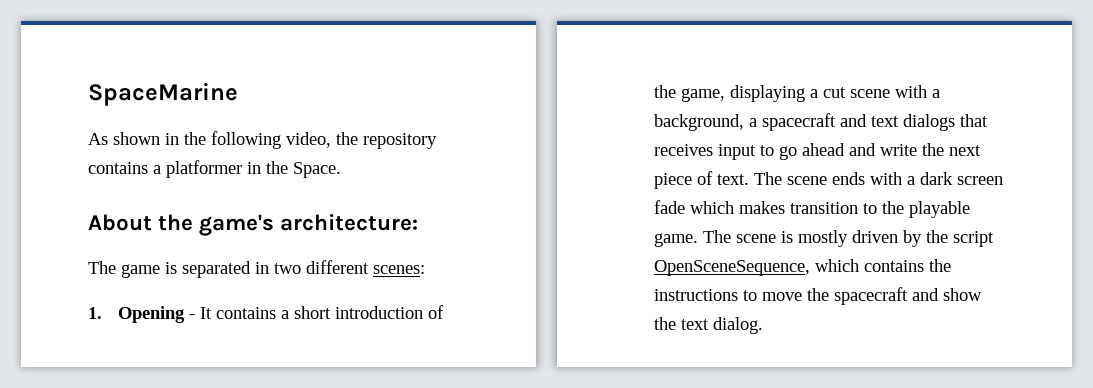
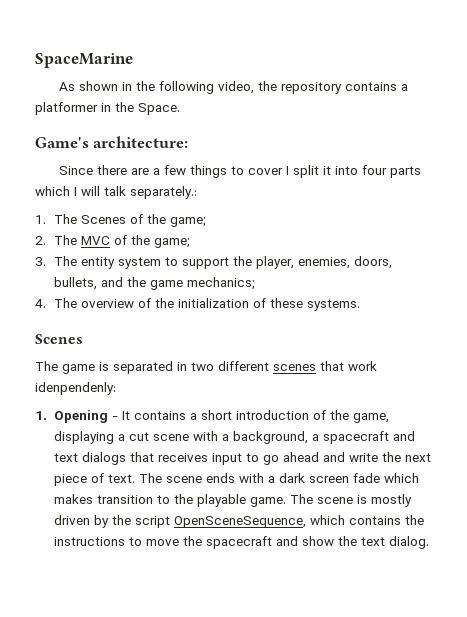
- About the game's architecture:
+ Game's architecture:
+ Since there are a few things to cover I split it into four parts which I will talk separately.:
+ 1. The Scenes of the game;
+ 2. The MVC of the game;
+ 3. The entity system to support the player, enemies, doors, bullets, and the game mechanics;
+ 4. The overview of the initialization of these systems.
+ Scenes
- The game is separated in two different scenes:
+ The game is separated in two different scenes that work idenpendenly:

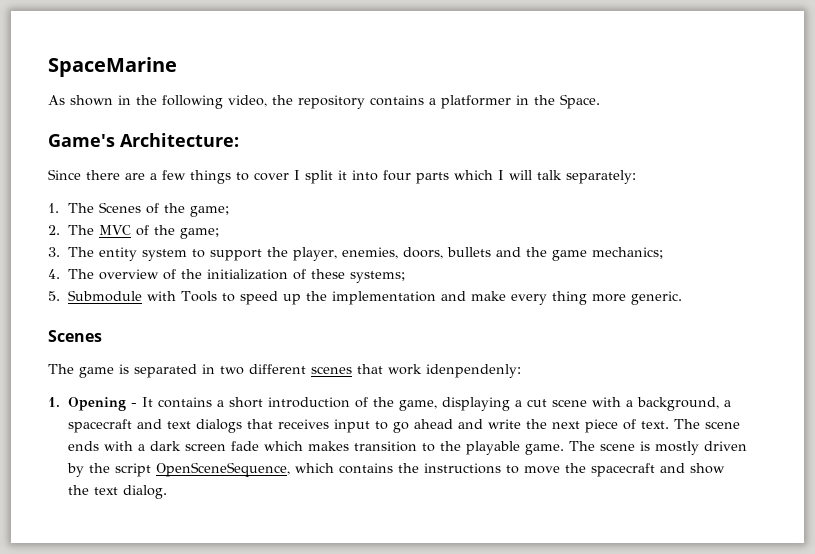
- Game's architecture:
+ Game's Architecture:
- Since there are a few things to cover I split it into four parts which I will talk separately.:
+ Since there are a few things to cover I split it into four parts which I will talk separately:
- 3. The entity system to support the player, enemies, doors, bullets, and the game mechanics;
+ 3. The entity system to support the player, enemies, doors, bullets and the game mechanics;
- 4. The overview of the initialization of these systems.
+ 4. The overview of the initialization of these systems;
+ 5. Submodule with Tools to speed up the implementation and make every thing more generic.

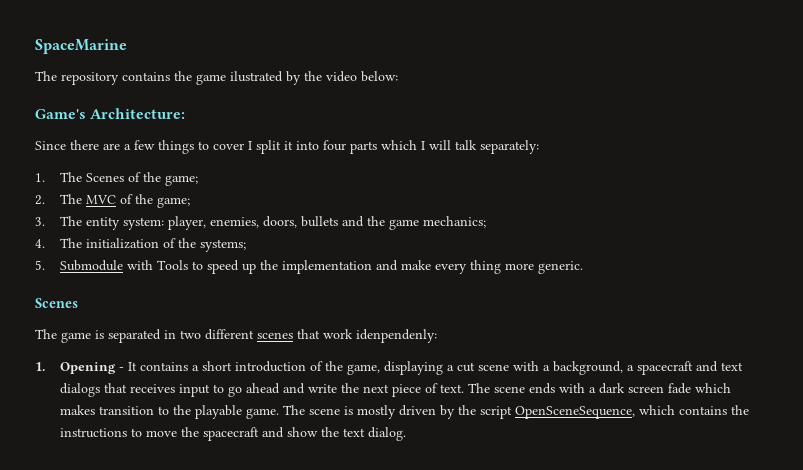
- As shown in the following video, the repository contains a platformer in the Space.
+ The repository contains the game ilustrated by the video below:
- 3. The entity system to support the player, enemies, doors, bullets and the game mechanics;
+ 3. The entity system: player, enemies, doors, bullets and the game mechanics;
- 4. The overview of the initialization of these systems;
+ 4. The initialization of the systems;

